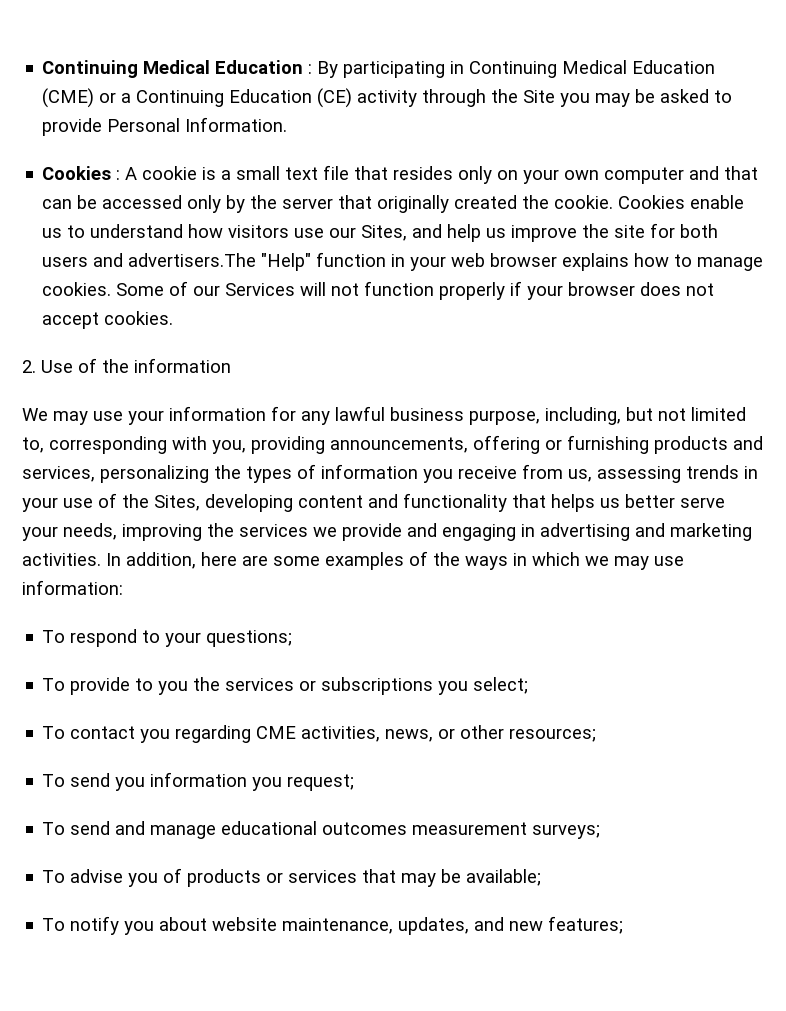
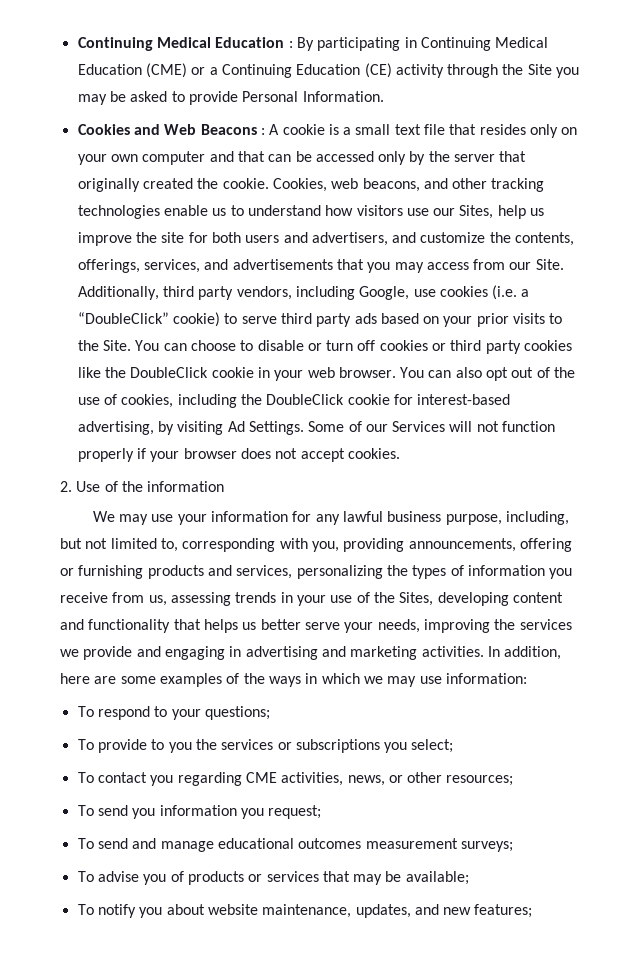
- Cookies : A cookie is a small text file that resides only on your own computer and that can be accessed only by the server that originally created the cookie.
+ Cookies and Web Beacons : A cookie is a small text file that resides only on your own computer and that can be accessed only by the server that originally created the cookie.
- Cookies enable us to understand how visitors use our Sites, and help us improve the site for both users and advertisers.The "Help" function in your web browser explains how to manage cookies.
+ Cookies, web beacons, and other tracking technologies enable us to understand how visitors use our Sites, help us improve the site for both users and advertisers, and customize the contents, offerings, services, and advertisements that you may access from our Site. Additionally, third party vendors, including Google, use cookies (i.e. a “DoubleClick” cookie) to serve third party ads based on your prior visits to the Site. You can choose to disable or turn off cookies or third party cookies like the DoubleClick cookie in your web browser. You can also opt out of the use of cookies, including the DoubleClick cookie for interest-based advertising, by visiting Ad Settings.

